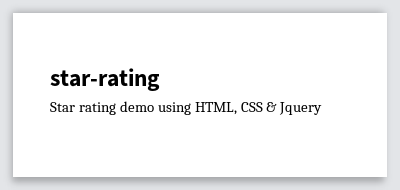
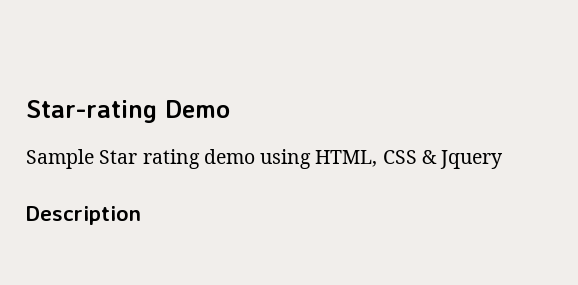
- star-rating
- Star rating demo using HTML, CSS & Jquery
+ Star-rating Demo
+ Sample Star rating demo using HTML, CSS & Jquery
+ Description

